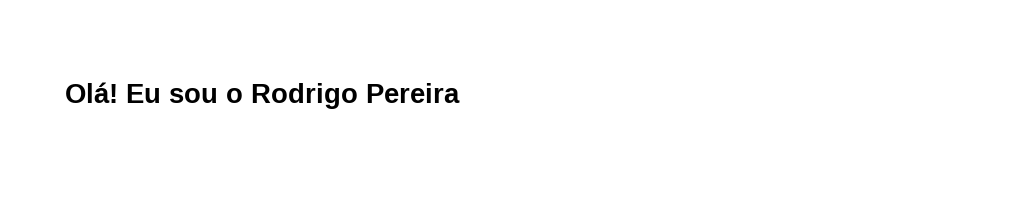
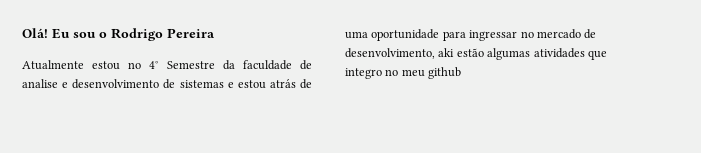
+ Atualmente estou no 4° Semestre da faculdade de analise e desenvolvimento de sistemas e estou atrás de uma oportunidade para ingressar no mercado de desenvolvimento, aki estão algumas atividades que integro no meu github

